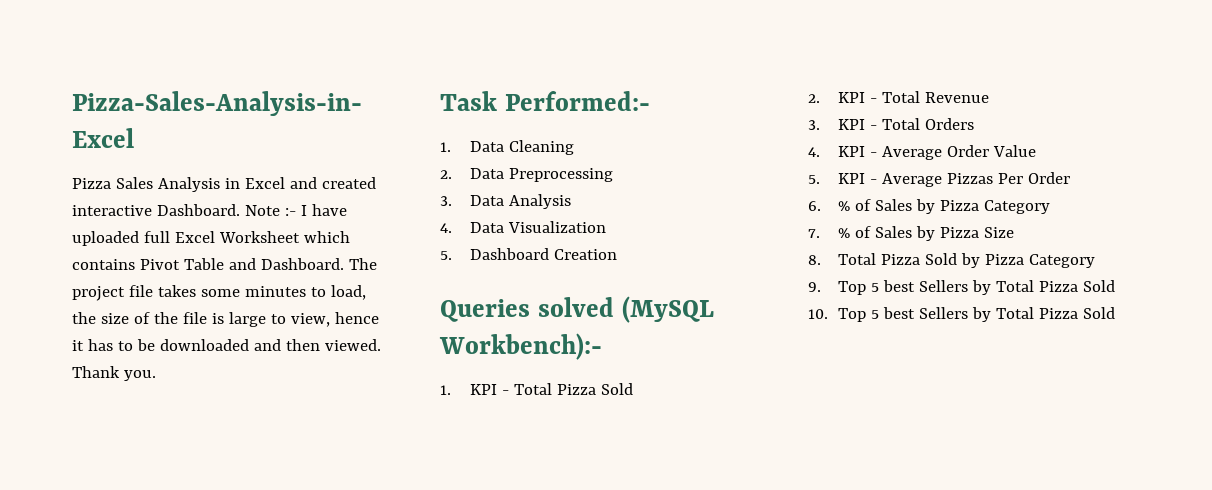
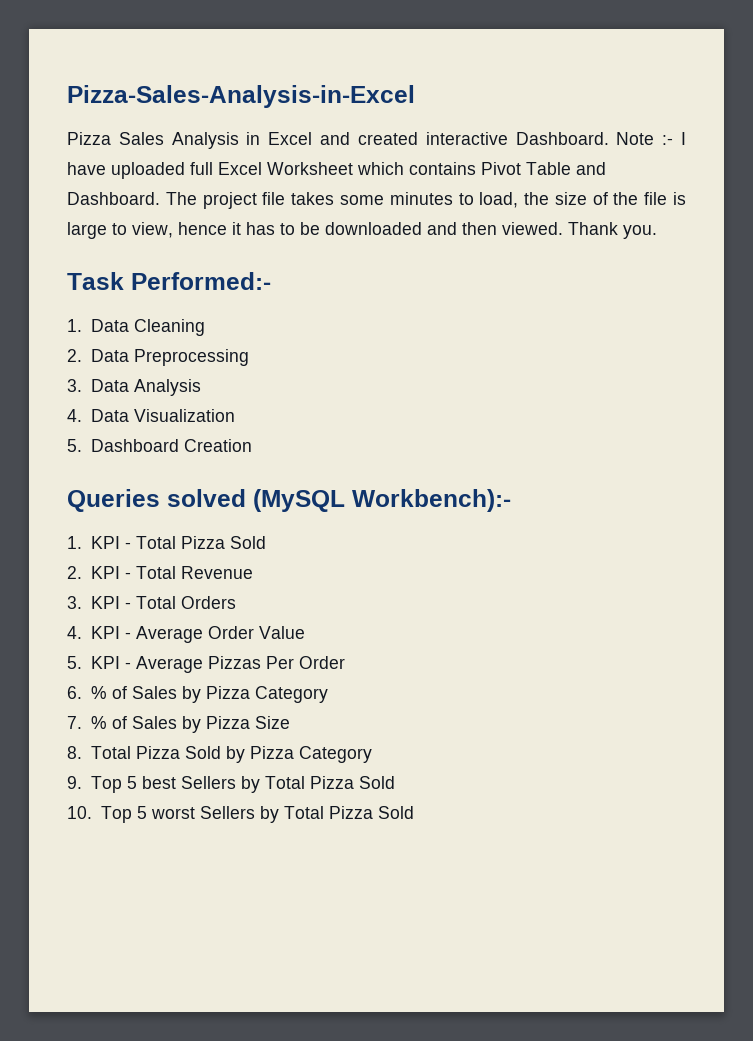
- 10. Top 5 best Sellers by Total Pizza Sold
+ 10. Top 5 worst Sellers by Total Pizza Sold

